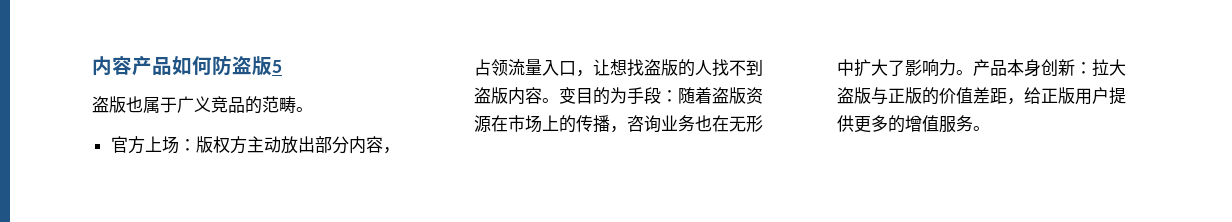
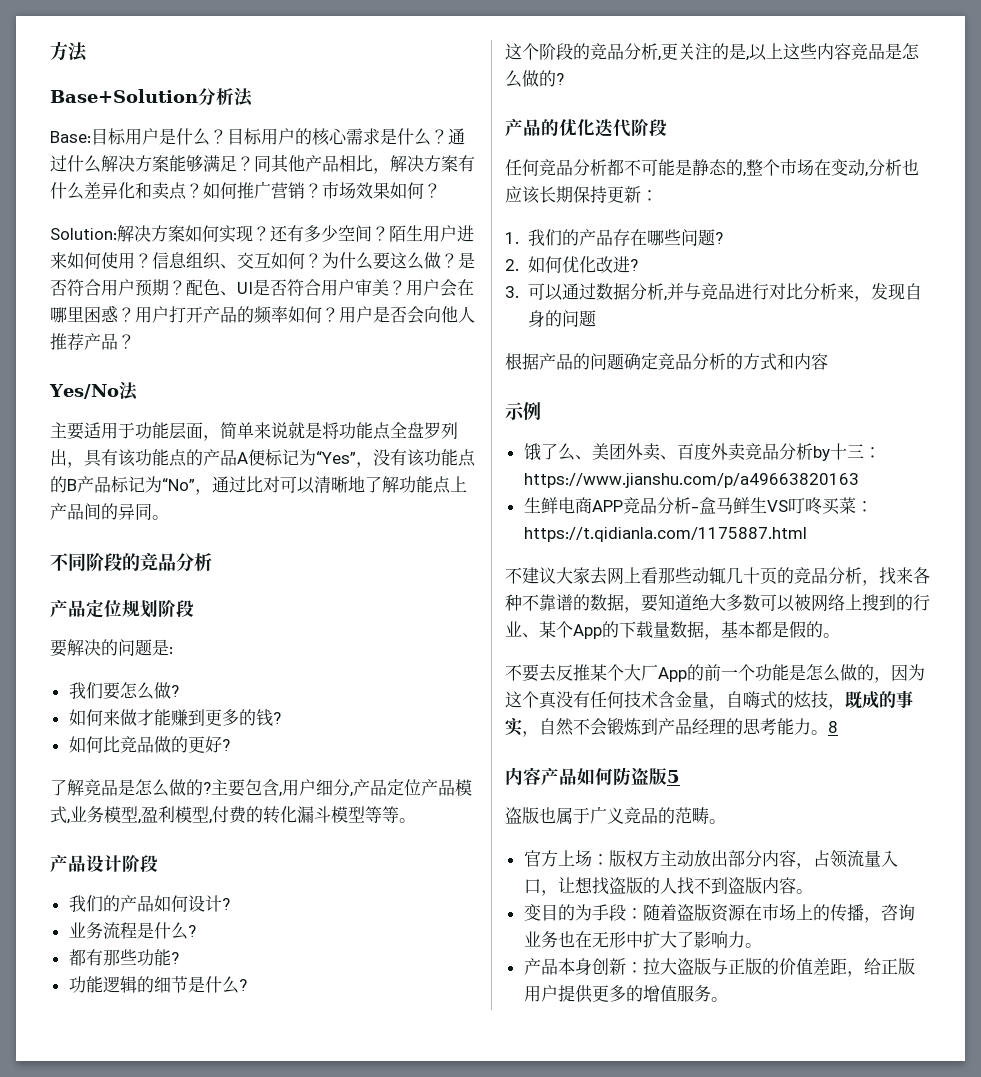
+ 方法
+ Base+Solution分析法
+ Base:目标用户是什么？目标用户的核心需求是什么？通过什么解决方案能够满足？同其他产品相比，解决方案有什么差异化和卖点？如何推广营销？市场效果如何？
+ Solution:解决方案如何实现？还有多少空间？陌生用户进来如何使用？信息组织、交互如何？为什么要这么做？是否符合用户预期？配色、UI是否符合用户审美？用户会在哪里困惑？用户打开产品的频率如何？用户是否会向他人推荐产品？
+ Yes/No法
+ 主要适用于功能层面，简单来说就是将功能点全盘罗列出，具有该功能点的产品A便标记为“Yes”，没有该功能点的B产品标记为“No”，通过比对可以清晰地了解功能点上产品间的异同。
+ 不同阶段的竞品分析
+ 产品定位规划阶段
+ 要解决的问题是:
+ 我们要怎么做?
+ 如何来做才能赚到更多的钱?
+ 如何比竞品做的更好?
+ 了解竞品是怎么做的?主要包含,用户细分,产品定位产品模式,业务模型,盈利模型,付费的转化漏斗模型等等。
+ 产品设计阶段
+ 我们的产品如何设计?
+ 业务流程是什么?
+ 都有那些功能?
+ 功能逻辑的细节是什么?
+ 这个阶段的竞品分析,更关注的是,以上这些内容竞品是怎么做的?
+ 产品的优化迭代阶段
+ 任何竞品分析都不可能是静态的,整个市场在变动,分析也应该长期保持更新：
+ 1.我们的产品存在哪些问题?
+ 2.如何优化改进?
+ 3.可以通过数据分析,并与竞品进行对比分析来，发现自身的问题
+ 根据产品的问题确定竞品分析的方式和内容
+ 示例
+ 饿了么、美团外卖、百度外卖竞品分析by十三：https://www.jianshu.com/p/a49663820163
+ 生鲜电商APP竞品分析-盒马鲜生VS叮咚买菜：https://t.qidianla.com/1175887.html
+ 不建议大家去网上看那些动辄几十页的竞品分析，找来各种不靠谱的数据，要知道绝大多数可以被网络上搜到的行业、某个App的下载量数据，基本都是假的。
+ 不要去反推某个大厂App的前一个功能是怎么做的，因为这个真没有任何技术含金量，自嗨式的炫技，既成的事实，自然不会锻炼到产品经理的思考能力。8
- 官方上场：版权方主动放出部分内容，占领流量入口，让想找盗版的人找不到盗版内容。变目的为手段：随着盗版资源在市场上的传播，咨询业务也在无形中扩大了影响力。产品本身创新：拉大盗版与正版的价值差距，给正版用户提供更多的增值服务。
+ 官方上场：版权方主动放出部分内容，占领流量入口，让想找盗版的人找不到盗版内容。
+ 变目的为手段：随着盗版资源在市场上的传播，咨询业务也在无形中扩大了影响力。
+ 产品本身创新：拉大盗版与正版的价值差距，给正版用户提供更多的增值服务。

